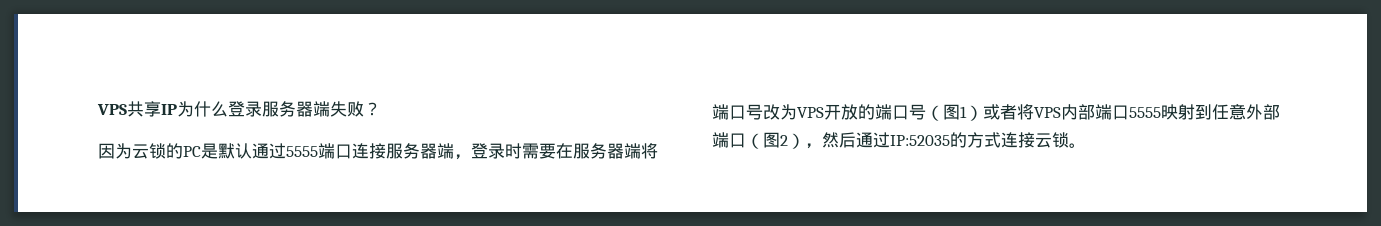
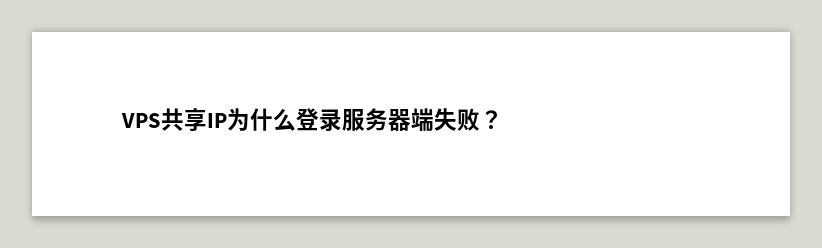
- 因为云锁的PC是默认通过5555端口连接服务器端，登录时需要在服务器端将端口号改为VPS开放的端口号（图1）或者将VPS内部端口5555映射到任意外部端口（图2），然后通过IP:52035的方式连接云锁。

